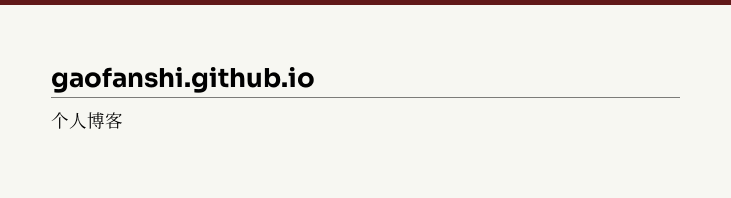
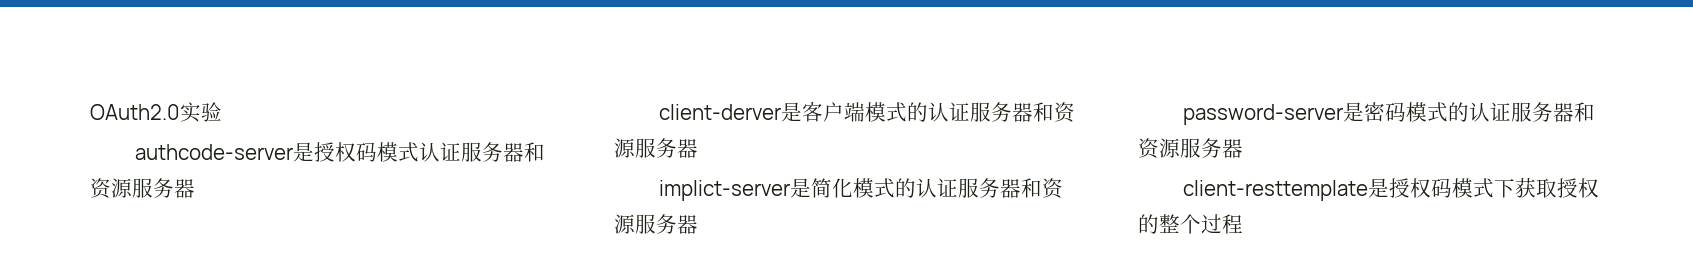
- gaofanshi.github.io
- 个人博客
+ OAuth2.0实验
+ authcode-server是授权码模式认证服务器和资源服务器
+ client-derver是客户端模式的认证服务器和资源服务器
+ implict-server是简化模式的认证服务器和资源服务器
+ password-server是密码模式的认证服务器和资源服务器
+ client-resttemplate是授权码模式下获取授权的整个过程

